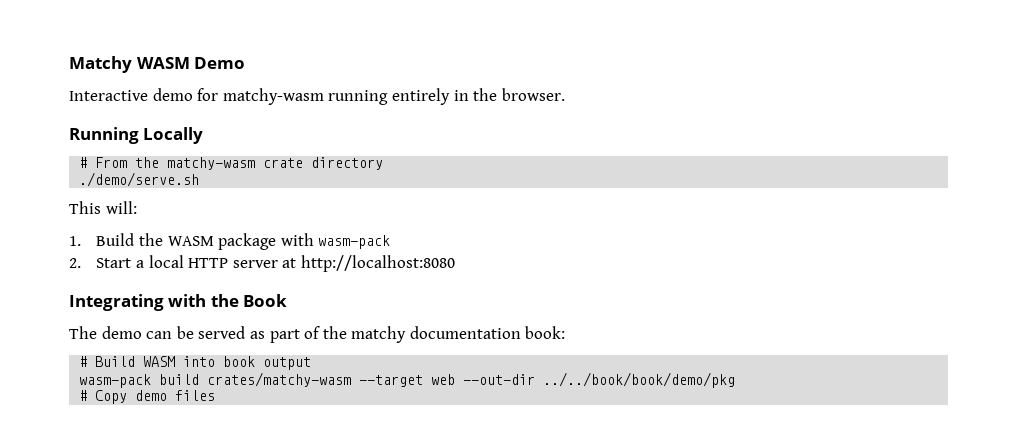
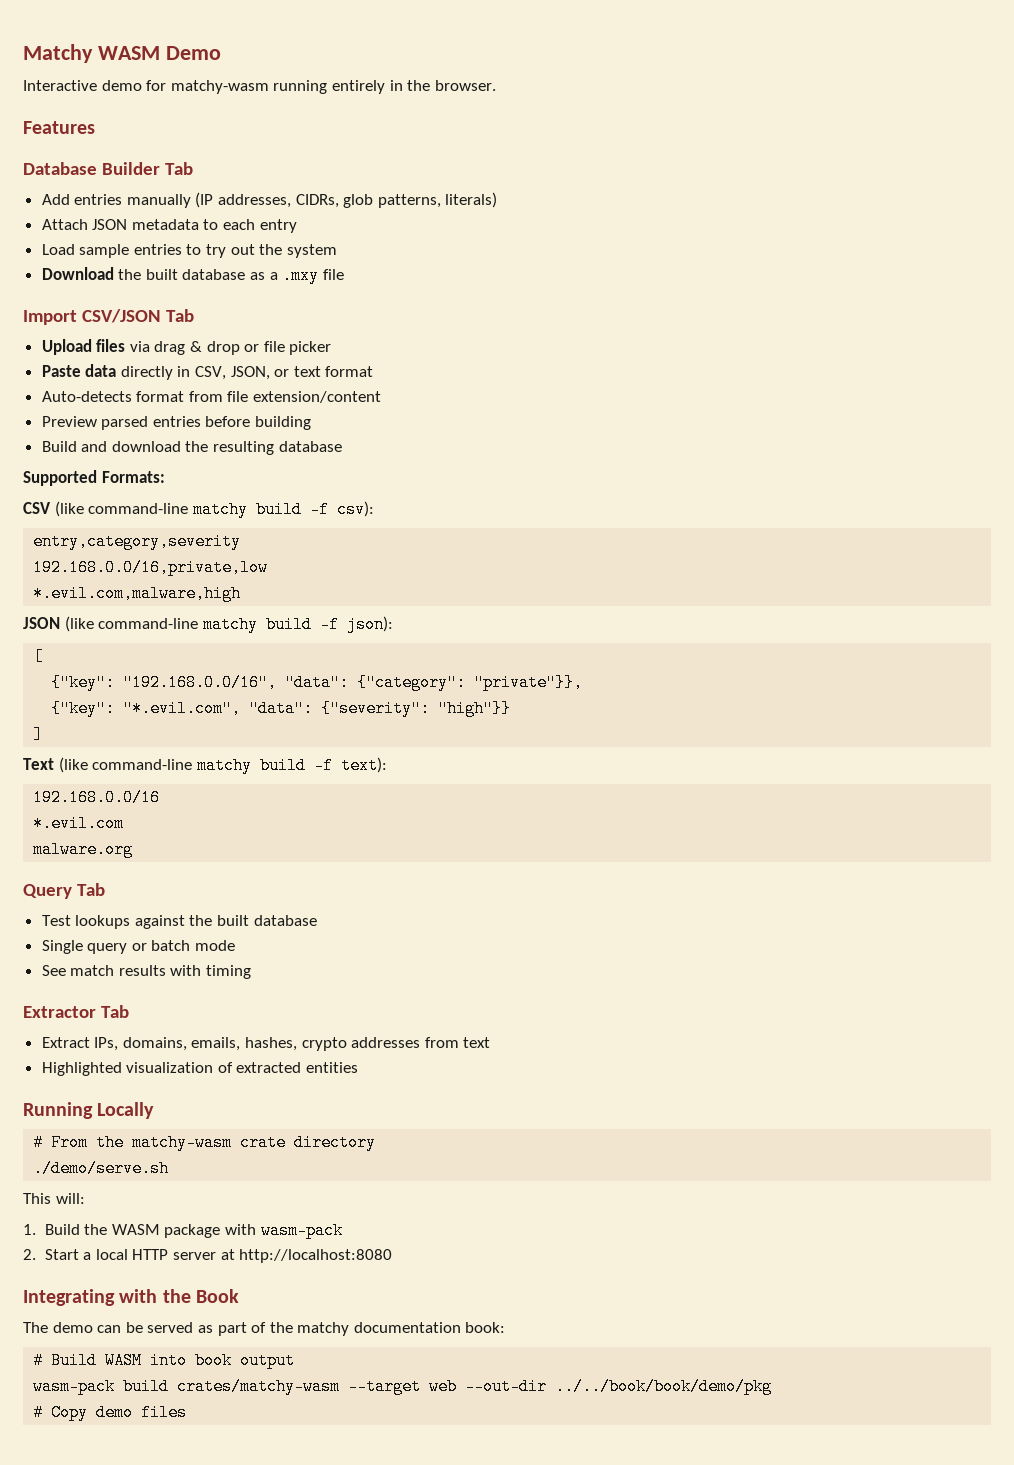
+ Features
+ Database Builder Tab
+ Add entries manually (IP addresses, CIDRs, glob patterns, literals)
+ Attach JSON metadata to each entry
+ Load sample entries to try out the system
+ Download the built database as a .mxy file
+ Import CSV/JSON Tab
+ Upload files via drag & drop or file picker
+ Paste data directly in CSV, JSON, or text format
+ Auto-detects format from file extension/content
+ Preview parsed entries before building
+ Build and download the resulting database
+ Supported Formats:
+ CSV (like command-line matchy build -f csv):
+ entry,category,severity
+ 192.168.0.0/16,private,low
+ *.evil.com,malware,high
+ JSON (like command-line matchy build -f json):
+ [
+ {"key": "192.168.0.0/16", "data": {"category": "private"}},
+ {"key": "*.evil.com", "data": {"severity": "high"}}
+ ]
+ Text (like command-line matchy build -f text):
+ 192.168.0.0/16
+ *.evil.com
+ malware.org
+ Query Tab
+ Test lookups against the built database
+ Single query or batch mode
+ See match results with timing
+ Extractor Tab
+ Extract IPs, domains, emails, hashes, crypto addresses from text
+ Highlighted visualization of extracted entities

